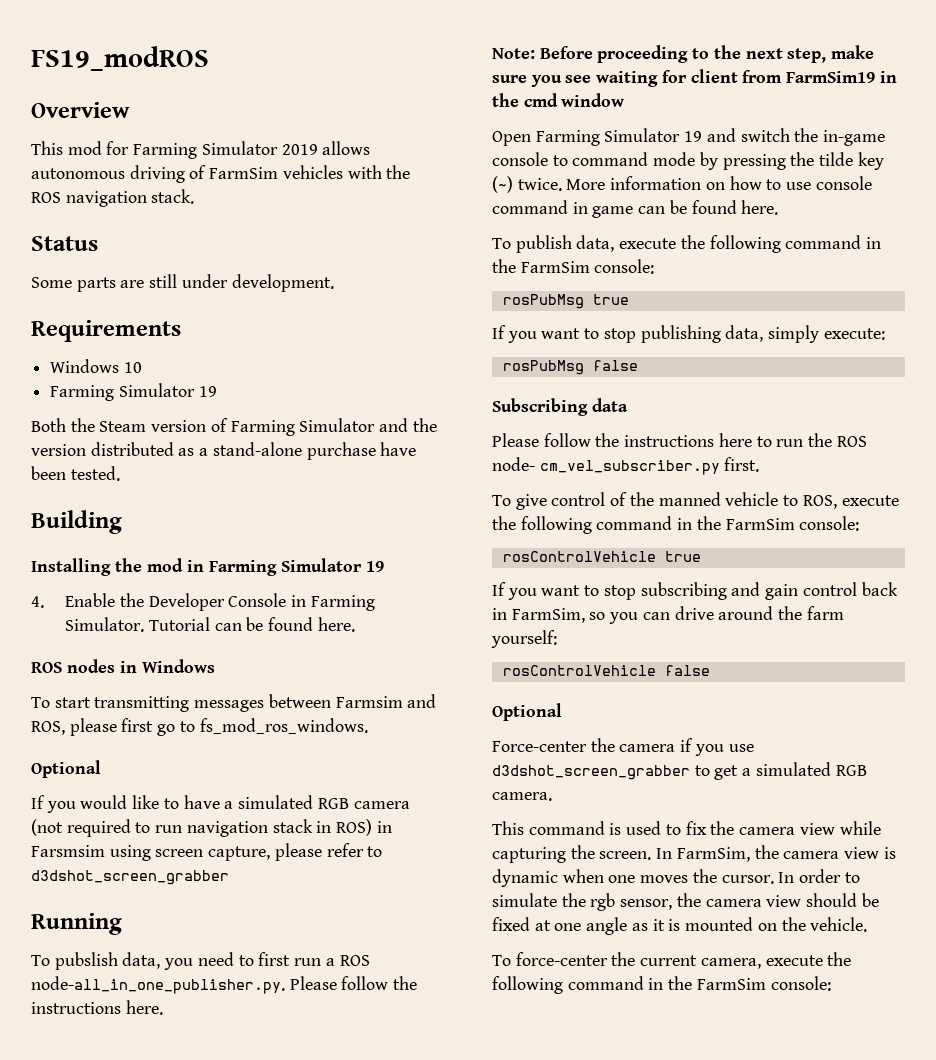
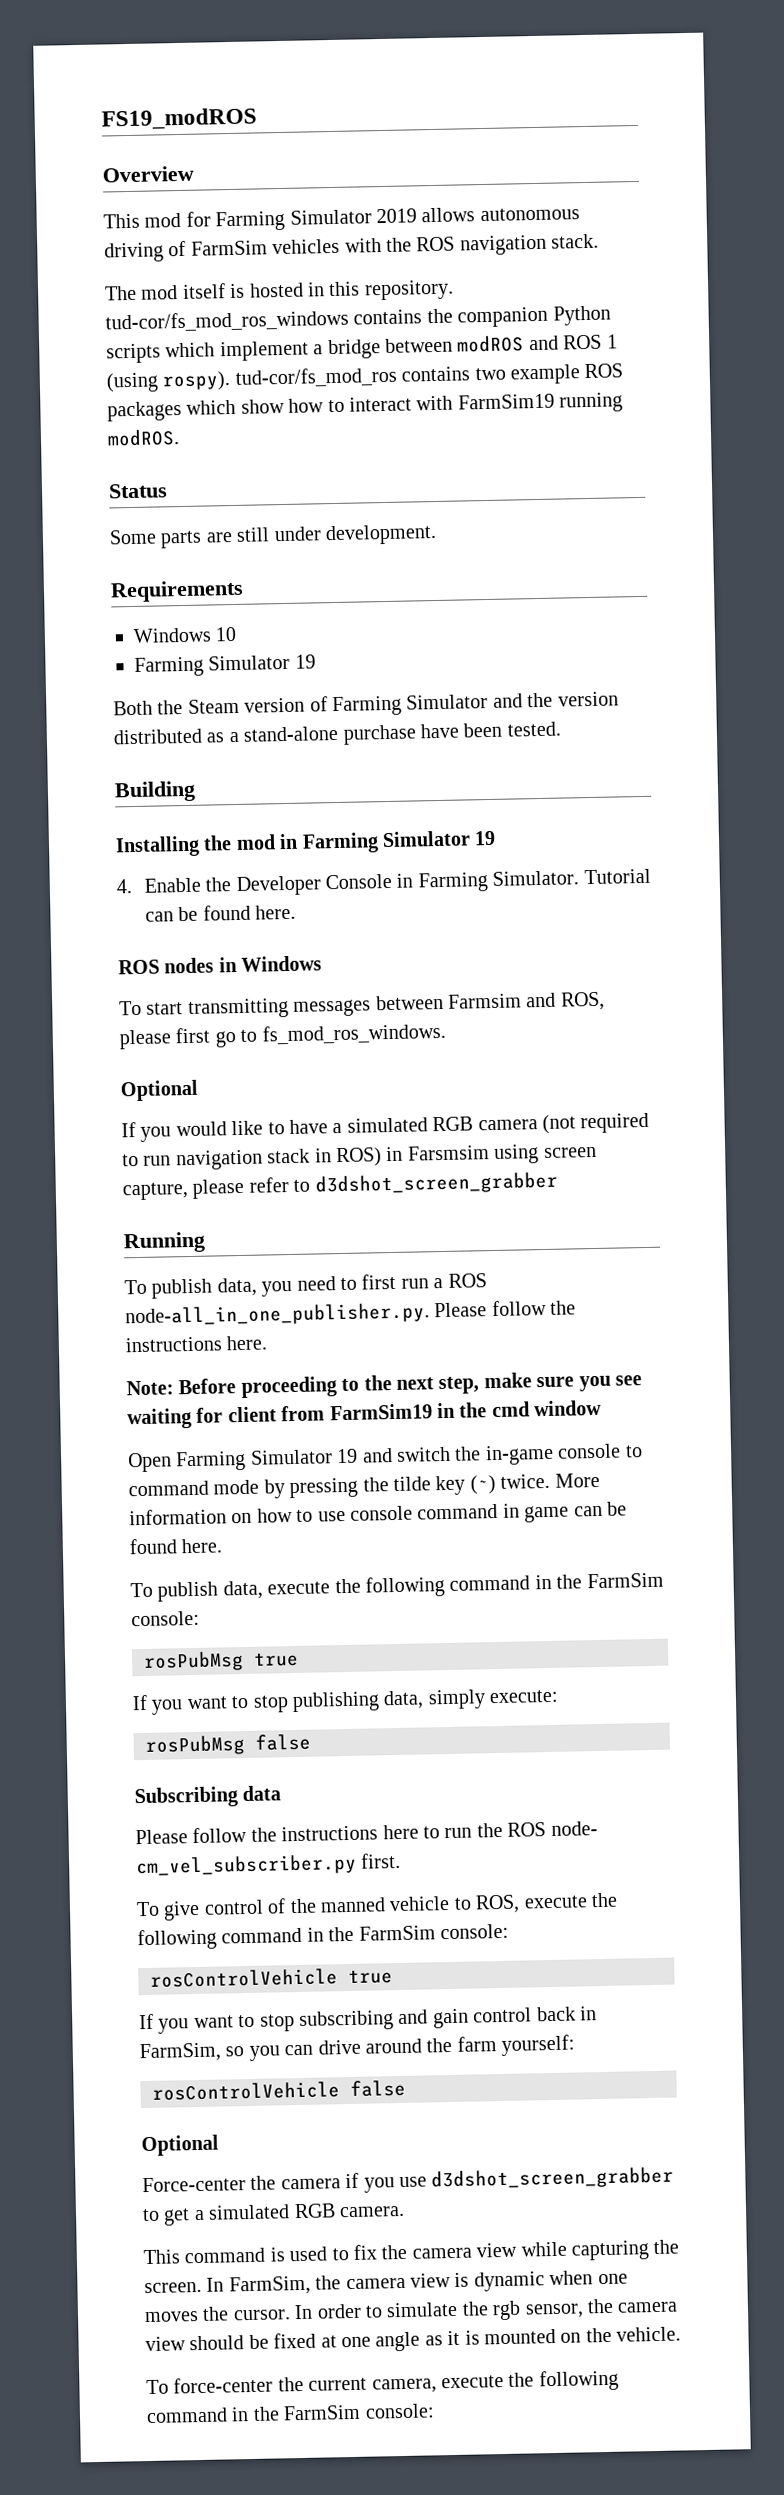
+ The mod itself is hosted in this repository. tud-cor/fs_mod_ros_windows contains the companion Python scripts which implement a bridge between modROS and ROS 1 (using rospy). tud-cor/fs_mod_ros contains two example ROS packages which show how to interact with FarmSim19 running modROS.
- To pubslish data, you need to first run a ROS node-all_in_one_publisher.py. Please follow the instructions here.
+ To publish data, you need to first run a ROS node-all_in_one_publisher.py. Please follow the instructions here.

